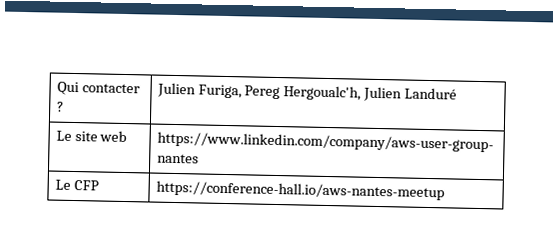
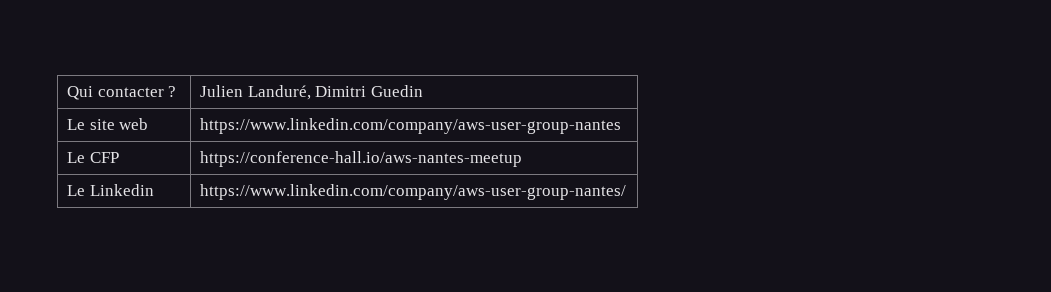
- Qui contacter ? | Julien Furiga, Pereg Hergoualc'h, Julien Landuré
+ Qui contacter ? | Julien Landuré, Dimitri Guedin
+ Le Linkedin | https://www.linkedin.com/company/aws-user-group-nantes/

